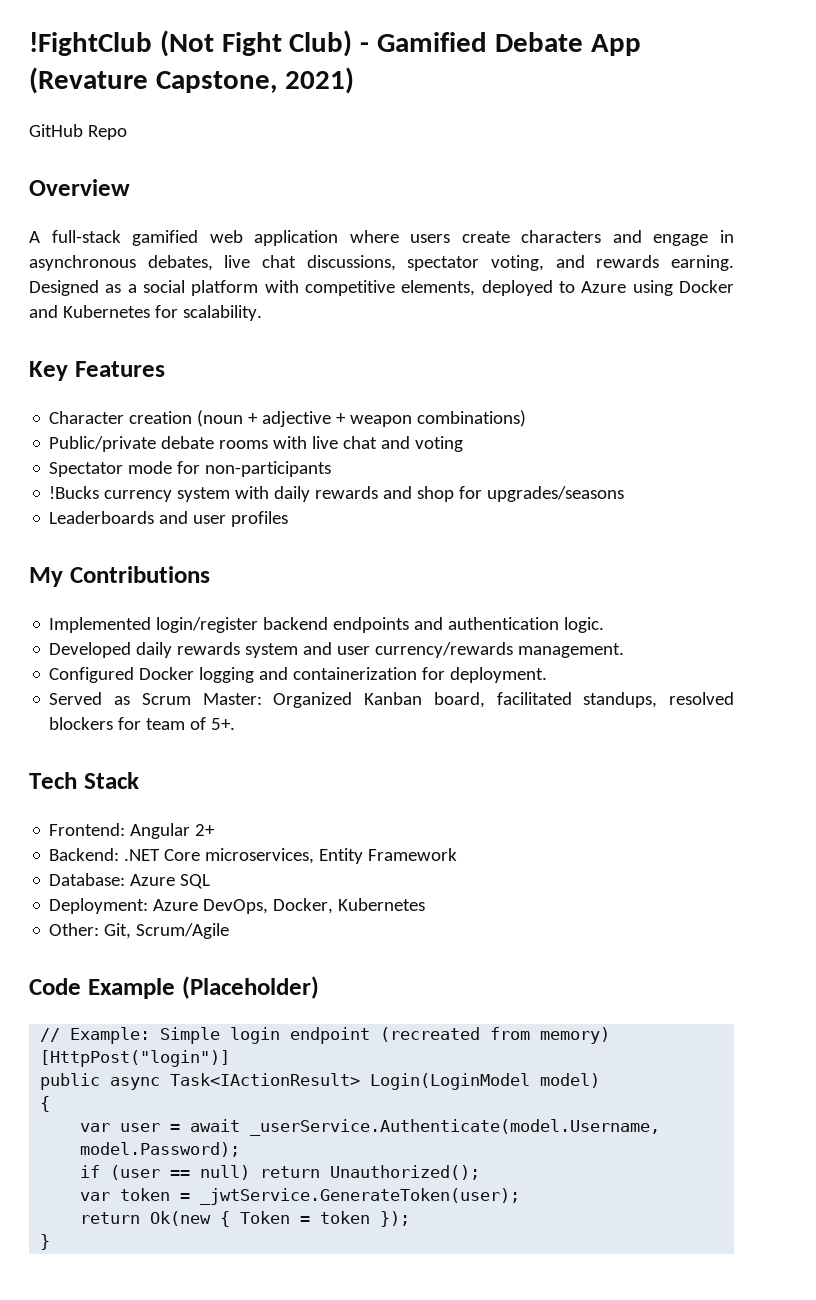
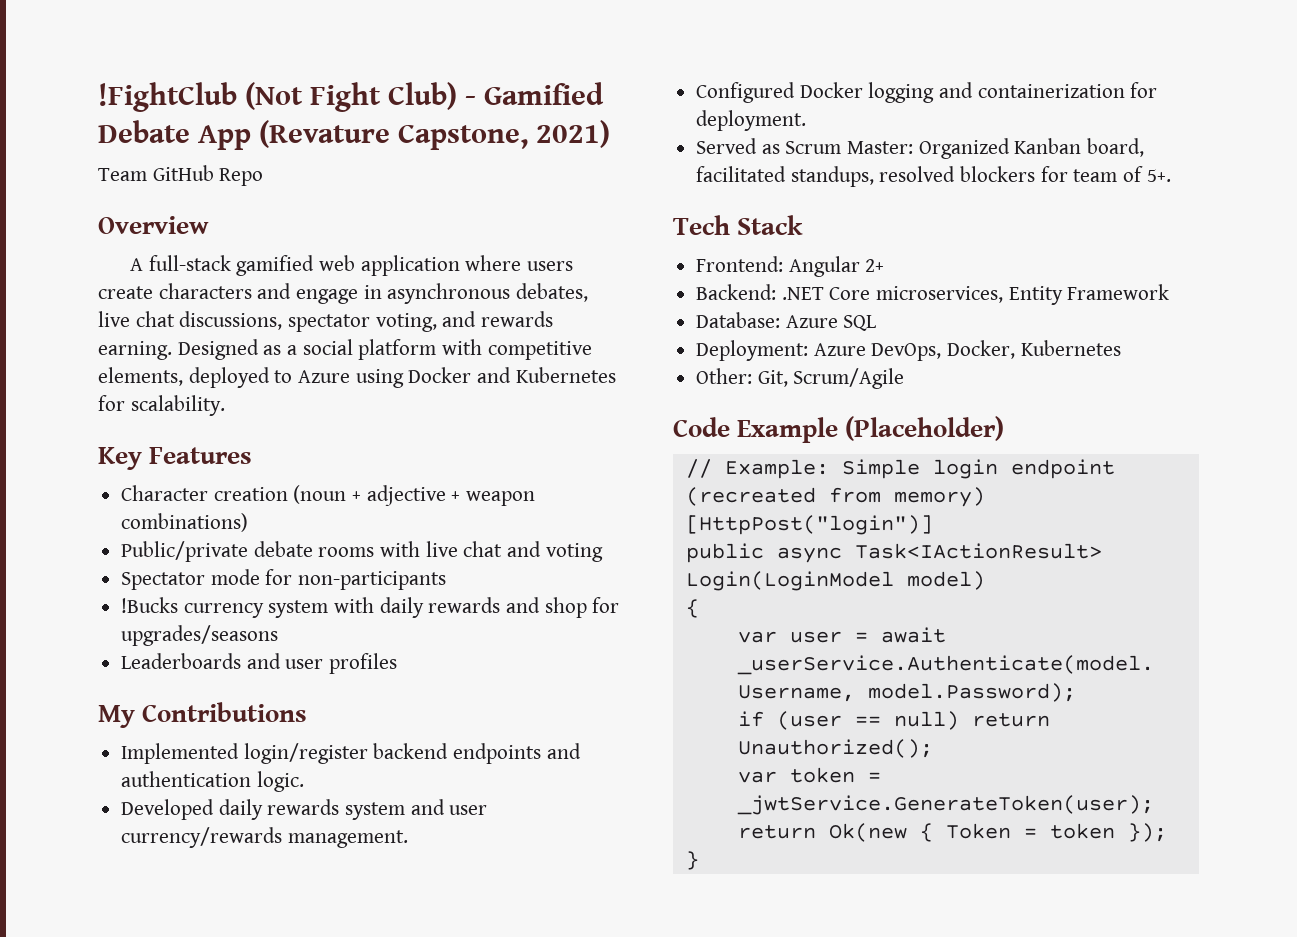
- GitHub Repo
+ Team GitHub Repo

